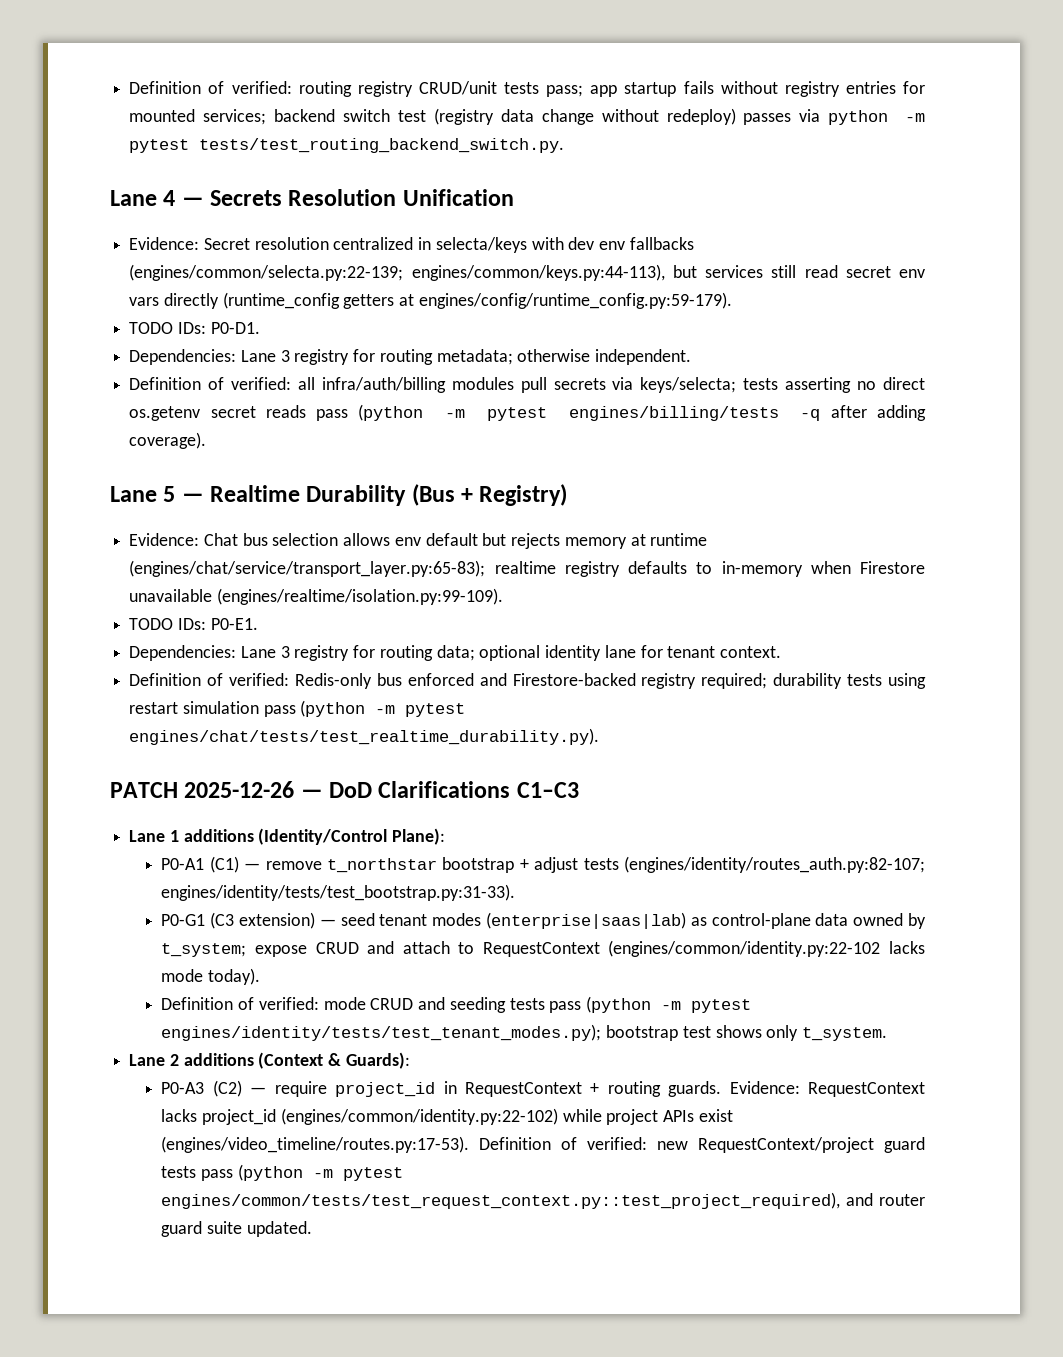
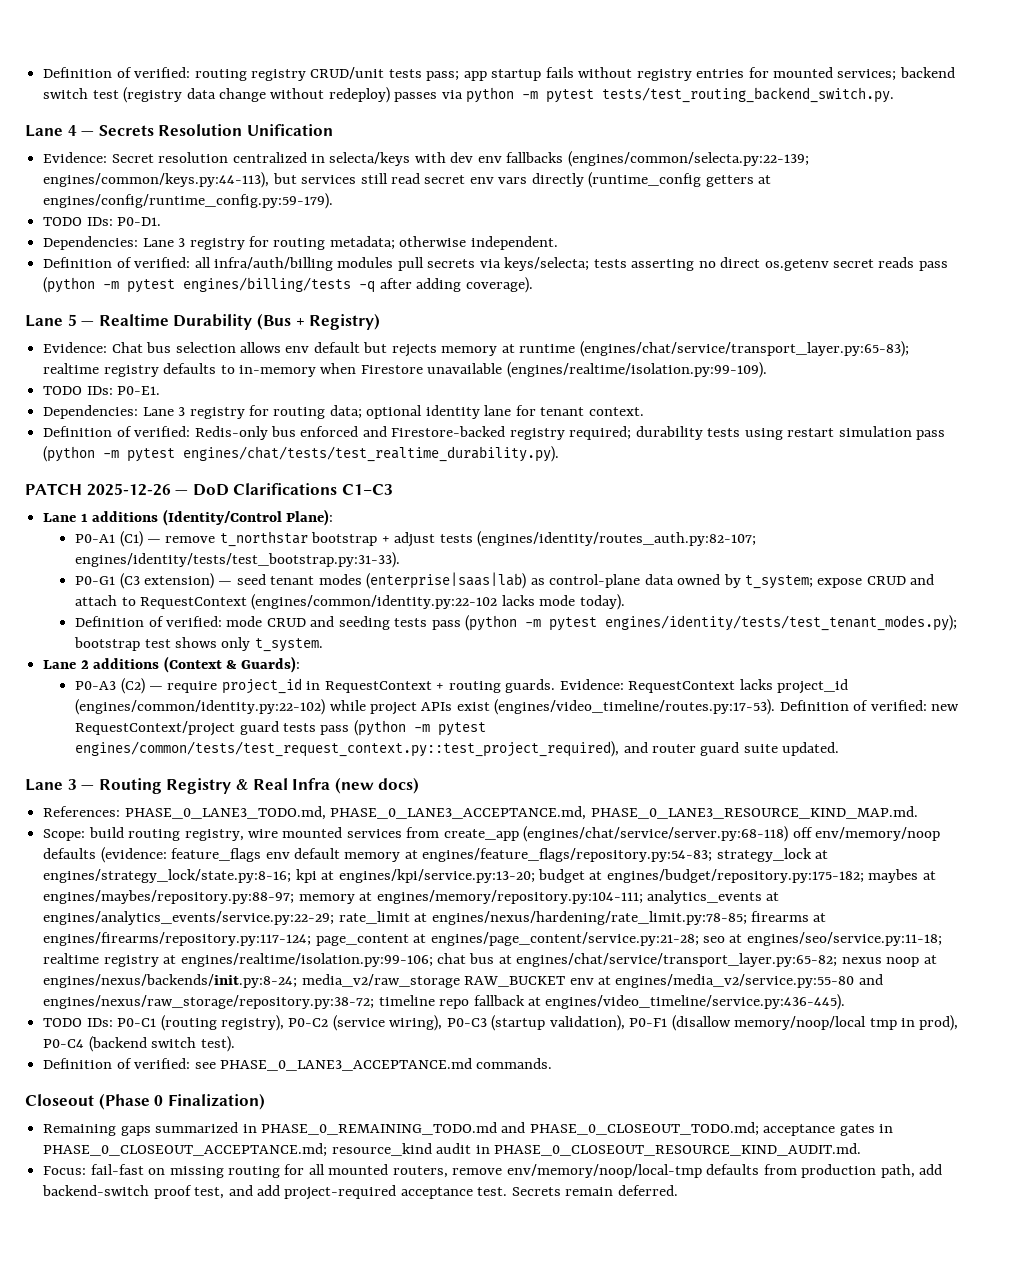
+ Lane 3 — Routing Registry & Real Infra (new docs)
+ References: PHASE_0_LANE3_TODO.md, PHASE_0_LANE3_ACCEPTANCE.md, PHASE_0_LANE3_RESOURCE_KIND_MAP.md.
+ Scope: build routing registry, wire mounted services from create_app (engines/chat/service/server.py:68-118) off env/memory/noop defaults (evidence: feature_flags env default memory at engines/feature_flags/repository.py:54-83; strategy_lock at engines/strategy_lock/state.py:8-16; kpi at engines/kpi/service.py:13-20; budget at engines/budget/repository.py:175-182; maybes at engines/maybes/repository.py:88-97; memory at engines/memory/repository.py:104-111; analytics_events at engines/analytics_events/service.py:22-29; rate_limit at engines/nexus/hardening/rate_limit.py:78-85; firearms at engines/firearms/repository.py:117-124; page_content at engines/page_content/service.py:21-28; seo at engines/seo/service.py:11-18; realtime registry at engines/realtime/isolation.py:99-106; chat bus at engines/chat/service/transport_layer.py:65-82; nexus noop at engines/nexus/backends/init.py:8-24; media_v2/raw_storage RAW_BUCKET env at engines/media_v2/service.py:55-80 and engines/nexus/raw_storage/repository.py:38-72; timeline repo fallback at engines/video_timeline/service.py:436-445).
+ TODO IDs: P0-C1 (routing registry), P0-C2 (service wiring), P0-C3 (startup validation), P0-F1 (disallow memory/noop/local tmp in prod), P0-C4 (backend switch test).
+ Definition of verified: see PHASE_0_LANE3_ACCEPTANCE.md commands.
+ Closeout (Phase 0 Finalization)
+ Remaining gaps summarized in PHASE_0_REMAINING_TODO.md and PHASE_0_CLOSEOUT_TODO.md; acceptance gates in PHASE_0_CLOSEOUT_ACCEPTANCE.md; resource_kind audit in PHASE_0_CLOSEOUT_RESOURCE_KIND_AUDIT.md.
+ Focus: fail-fast on missing routing for all mounted routers, remove env/memory/noop/local-tmp defaults from production path, add backend-switch proof test, and add project-required acceptance test. Secrets remain deferred.

